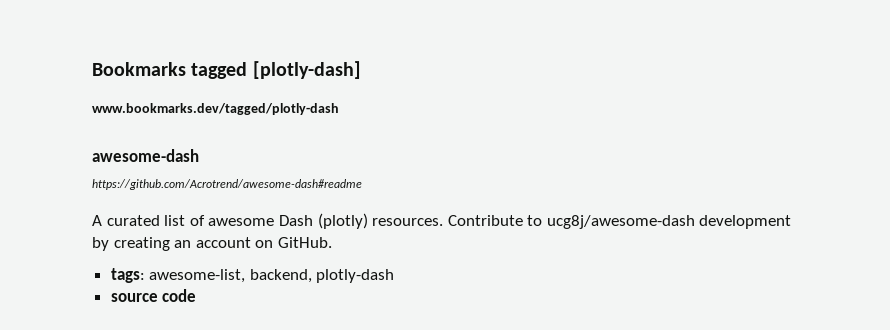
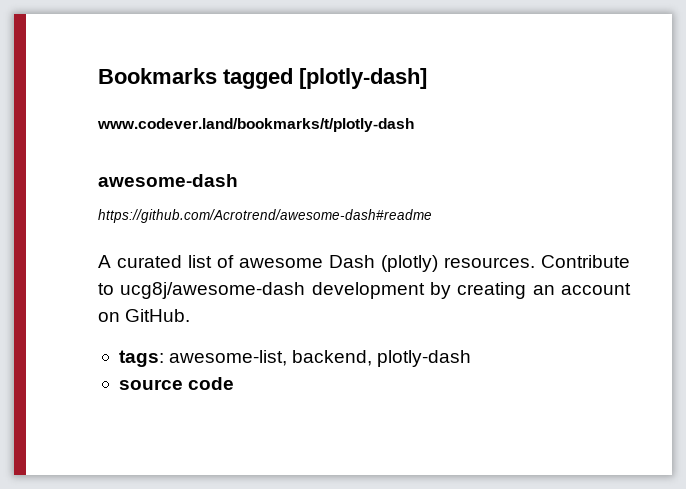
- www.bookmarks.dev/tagged/plotly-dash
+ www.codever.land/bookmarks/t/plotly-dash

